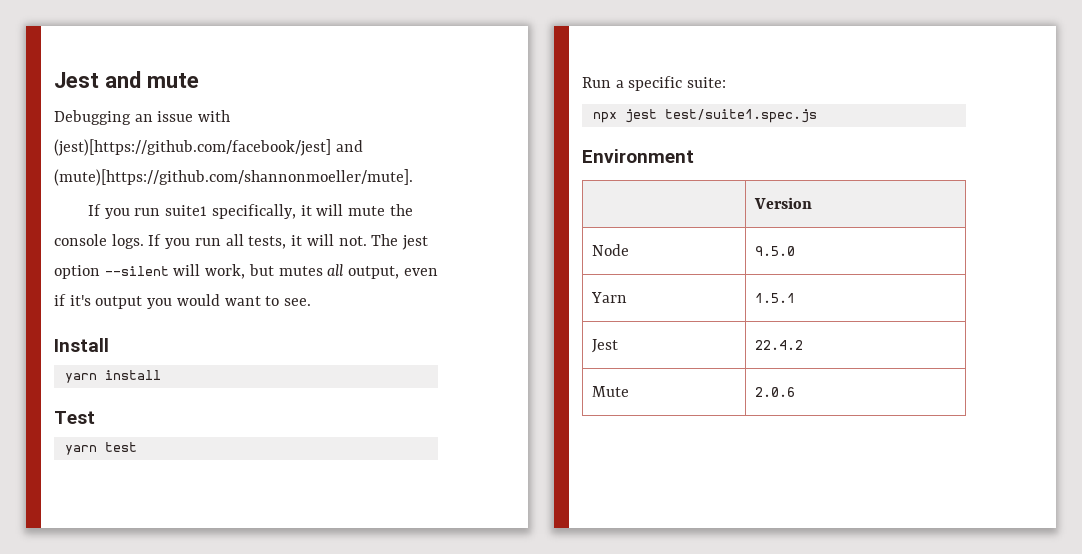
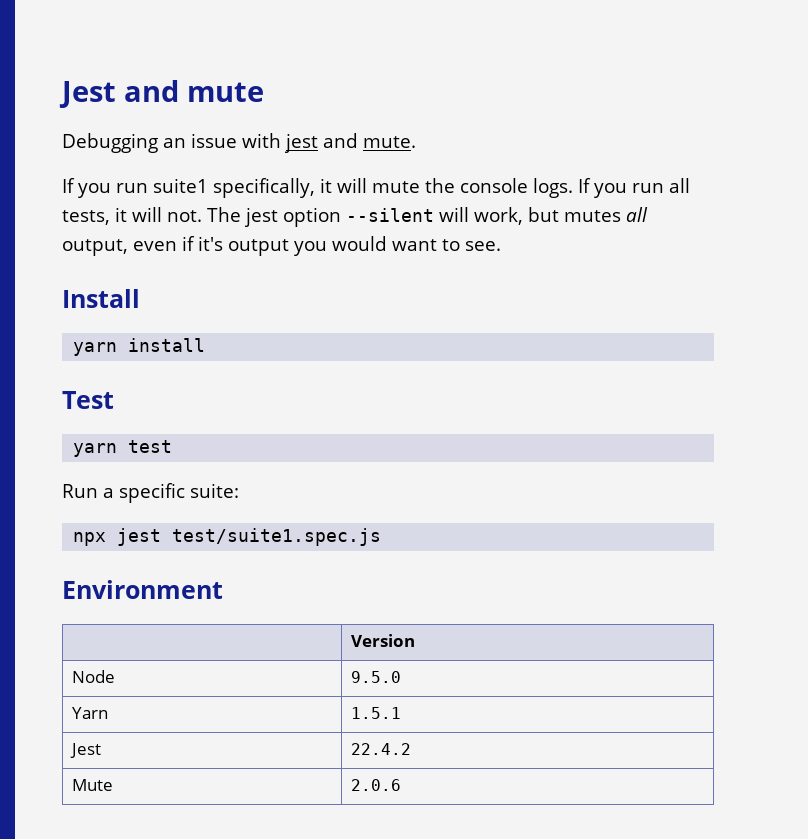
- Debugging an issue with (jest)[https://github.com/facebook/jest] and (mute)[https://github.com/shannonmoeller/mute].
+ Debugging an issue with jest and mute.

